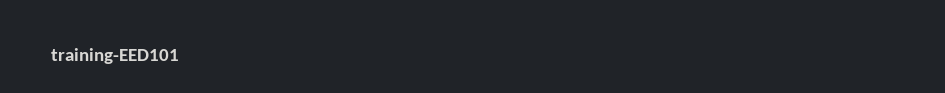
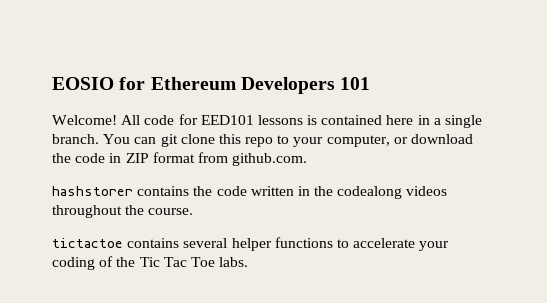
- training-EED101
+ EOSIO for Ethereum Developers 101
+ Welcome! All code for EED101 lessons is contained here in a single branch. You can git clone this repo to your computer, or download the code in ZIP format from github.com.
+ hashstorer contains the code written in the codealong videos throughout the course.
+ tictactoe contains several helper functions to accelerate your coding of the Tic Tac Toe labs.

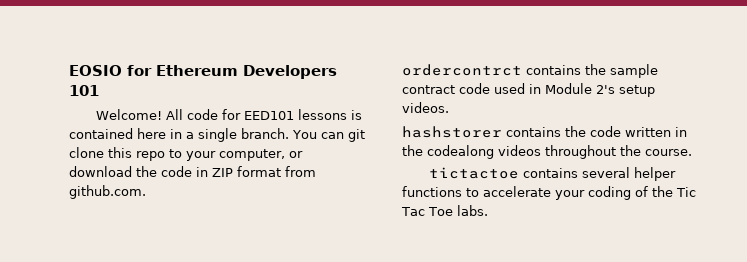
+ ordercontrct contains the sample contract code used in Module 2's setup videos.

